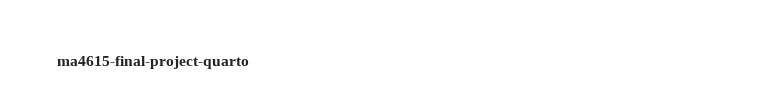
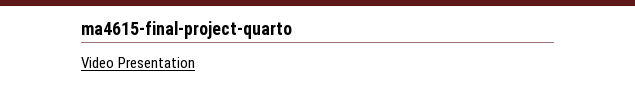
+ Video Presentation

